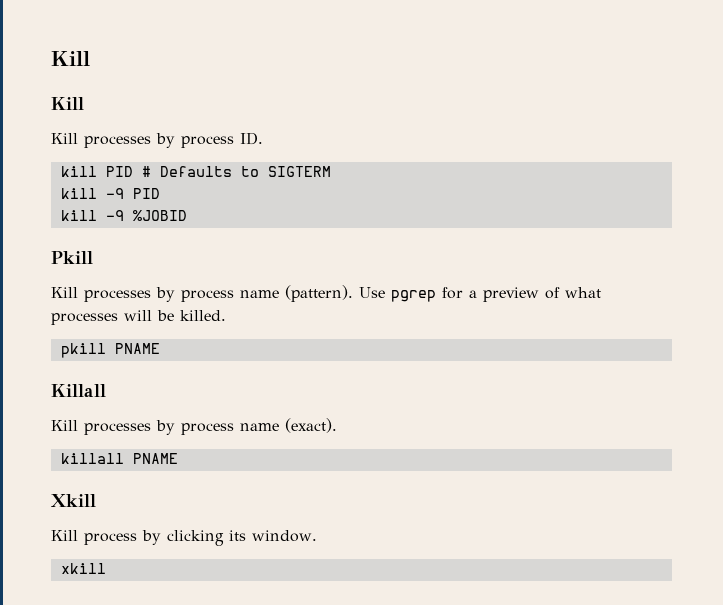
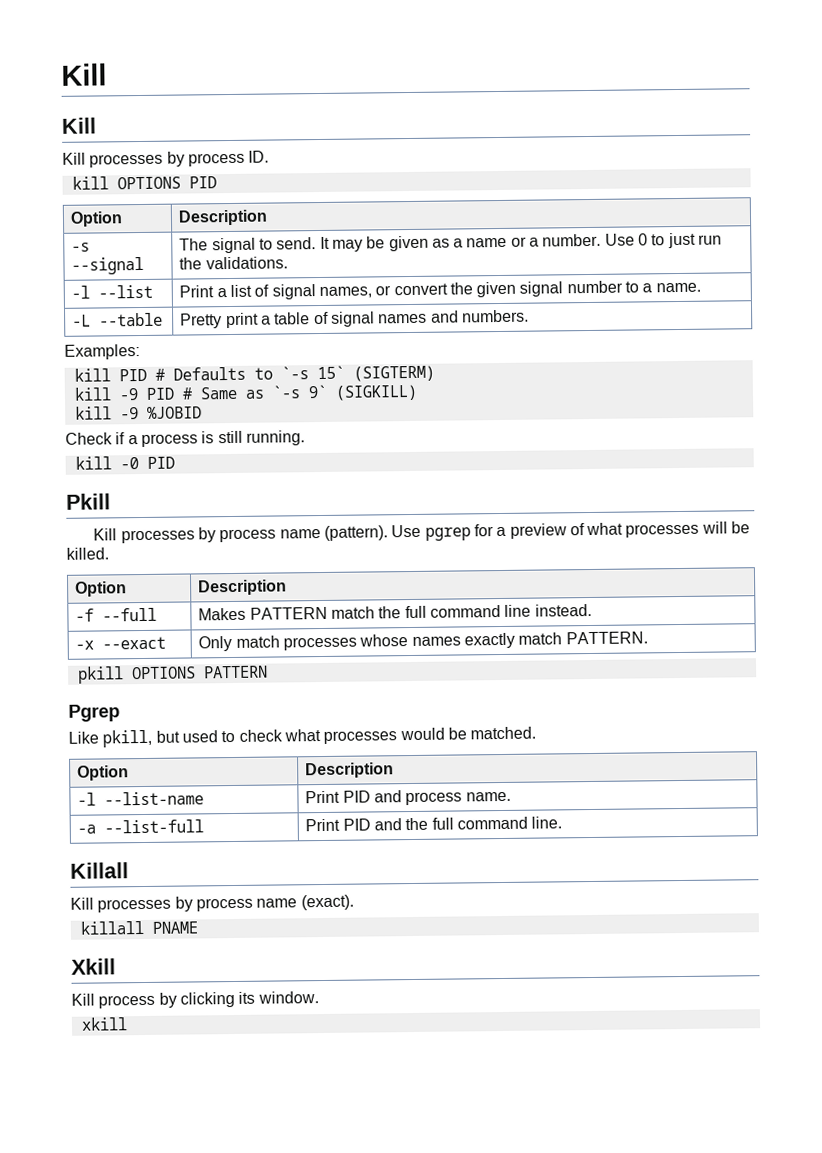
+ kill OPTIONS PID
+ Option | Description
+ -s --signal | The signal to send. It may be given as a name or a number. Use 0 to just run the validations.
+ -l --list | Print a list of signal names, or convert the given signal number to a name.
+ -L --table | Pretty print a table of signal names and numbers.
+ Examples:
- kill PID # Defaults to SIGTERM
+ kill PID # Defaults to `-s 15` (SIGTERM)
- kill -9 PID
+ kill -9 PID # Same as `-s 9` (SIGKILL)
  kill -9 %JOBID
+ Check if a process is still running.
+ kill -0 PID
  Use pgrep for a preview of what processes will be killed.
- pkill PNAME
+ Option | Description
+ -f --full | Makes PATTERN match the full command line instead.
+ -x --exact | Only match processes whose names exactly match PATTERN.
+ pkill OPTIONS PATTERN
+ Pgrep
+ Like pkill, but used to check what processes would be matched.
+ Option | Description
+ -l --list-name | Print PID and process name.
+ -a --list-full | Print PID and the full command line.

